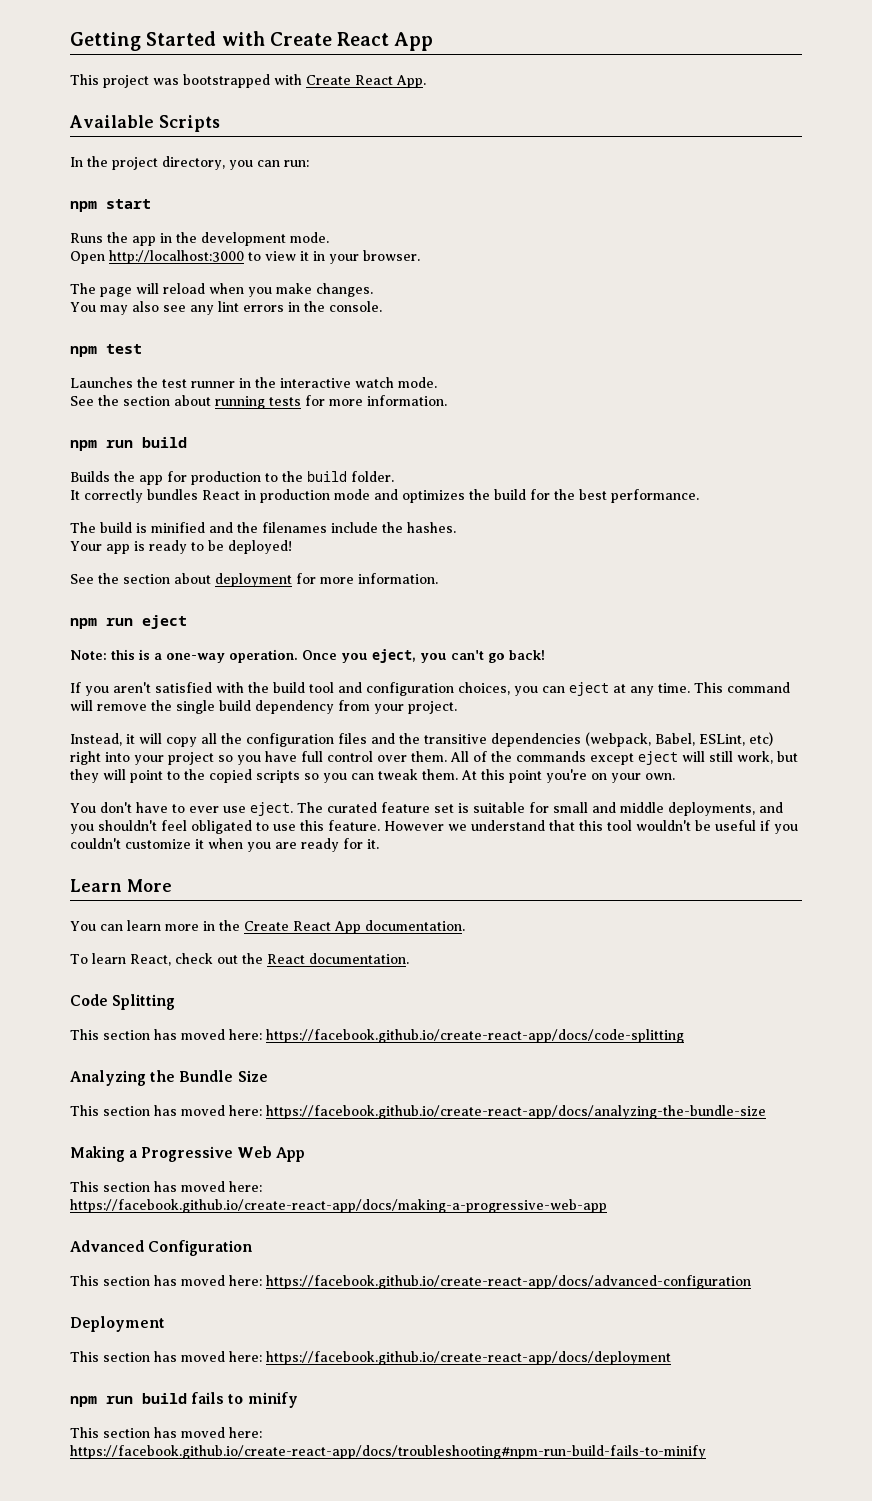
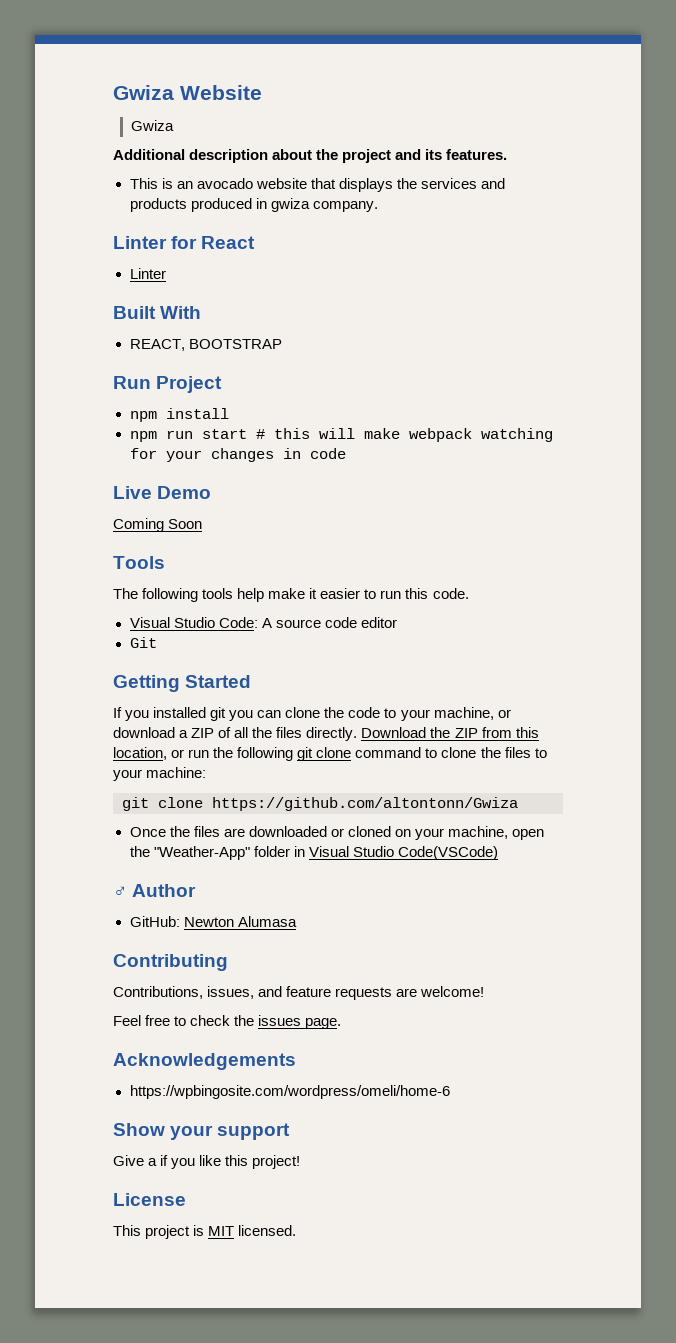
- Getting Started with Create React App
- This project was bootstrapped with Create React App.
- Available Scripts
- In the project directory, you can run:
- npm start
- Runs the app in the development mode.
- Open http://localhost:3000 to view it in your browser.
- The page will reload when you make changes.
- You may also see any lint errors in the console.
- npm test
- Launches the test runner in the interactive watch mode.
- See the section about running tests for more information.
- npm run build
- Builds the app for production to the build folder.
- It correctly bundles React in production mode and optimizes the build for the best performance.
- The build is minified and the filenames include the hashes.
- Your app is ready to be deployed!
- See the section about deployment for more information.
- npm run eject
- Note: this is a one-way operation. Once you eject, you can't go back!
- If you aren't satisfied with the build tool and configuration choices, you can eject at any time. This command will remove the single build dependency from your project.
- Instead, it will copy all the configuration files and the transitive dependencies (webpack, Babel, ESLint, etc) right into your project so you have full control over them. All of the commands except eject will still work, but they will point to the copied scripts so you can tweak them. At this point you're on your own.
- You don't have to ever use eject. The curated feature set is suitable for small and middle deployments, and you shouldn't feel obligated to use this feature. However we understand that this tool wouldn't be useful if you couldn't customize it when you are ready for it.
- Learn More
- You can learn more in the Create React App documentation.
- To learn React, check out the React documentation.
- Code Splitting
- This section has moved here: https://facebook.github.io/create-react-app/docs/code-splitting
- Analyzing the Bundle Size
- This section has moved here: https://facebook.github.io/create-react-app/docs/analyzing-the-bundle-size
- Making a Progressive Web App
- This section has moved here: https://facebook.github.io/create-react-app/docs/making-a-progressive-web-app
- Advanced Configuration
- This section has moved here: https://facebook.github.io/create-react-app/docs/advanced-configuration
- Deployment
- This section has moved here: https://facebook.github.io/create-react-app/docs/deployment
- npm run build fails to minify
- This section has moved here: https://facebook.github.io/create-react-app/docs/troubleshooting#npm-run-build-fails-to-minify
+ Gwiza Website
+ Gwiza
+ Additional description about the project and its features.
+ This is an avocado website that displays the services and products produced in gwiza company.
+ Linter for React
+ Linter
+ Built With
+ REACT, BOOTSTRAP
+ Run Project
+ npm install
+ npm run start # this will make webpack watching for your changes in code
+ Live Demo
+ Coming Soon
+ Tools
+ The following tools help make it easier to run this code.
+ Visual Studio Code: A source code editor
+ Git
+ Getting Started
+ If you installed git you can clone the code to your machine, or download a ZIP of all the files directly. Download the ZIP from this location, or run the following git clone command to clone the files to your machine:
+ git clone https://github.com/altontonn/Gwiza
+ Once the files are downloaded or cloned on your machine, open the "Weather-App" folder in Visual Studio Code(VSCode)
+ ♂ Author
+ GitHub: Newton Alumasa
+ Contributing
+ Contributions, issues, and feature requests are welcome!
+ Feel free to check the issues page.
+ Acknowledgements
+ https://wpbingosite.com/wordpress/omeli/home-6
+ Show your support
+ Give a if you like this project!
+ License
+ This project is MIT licensed.

